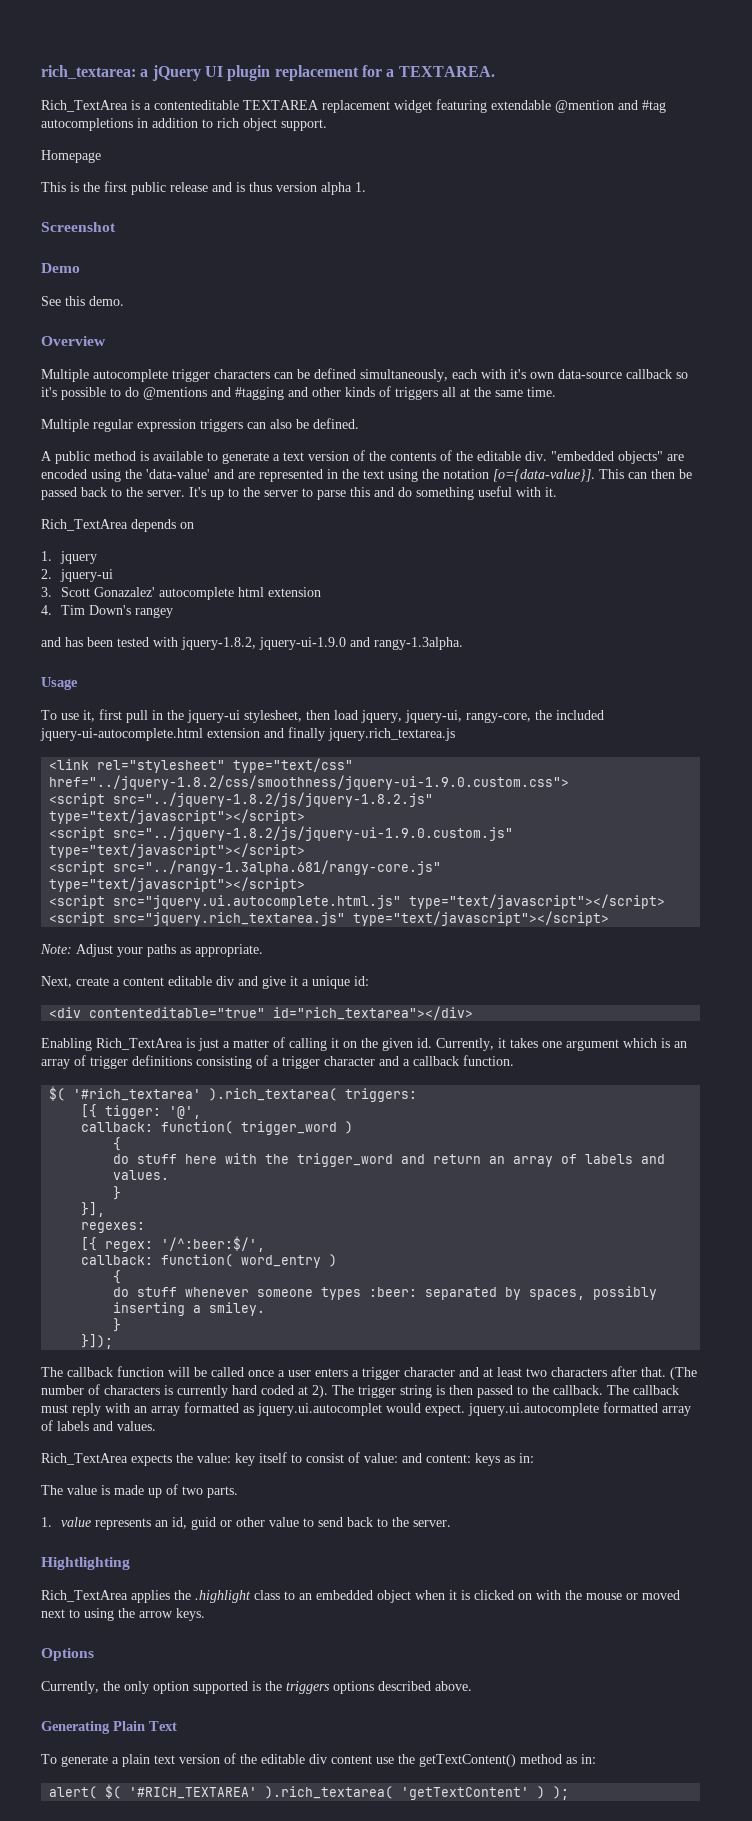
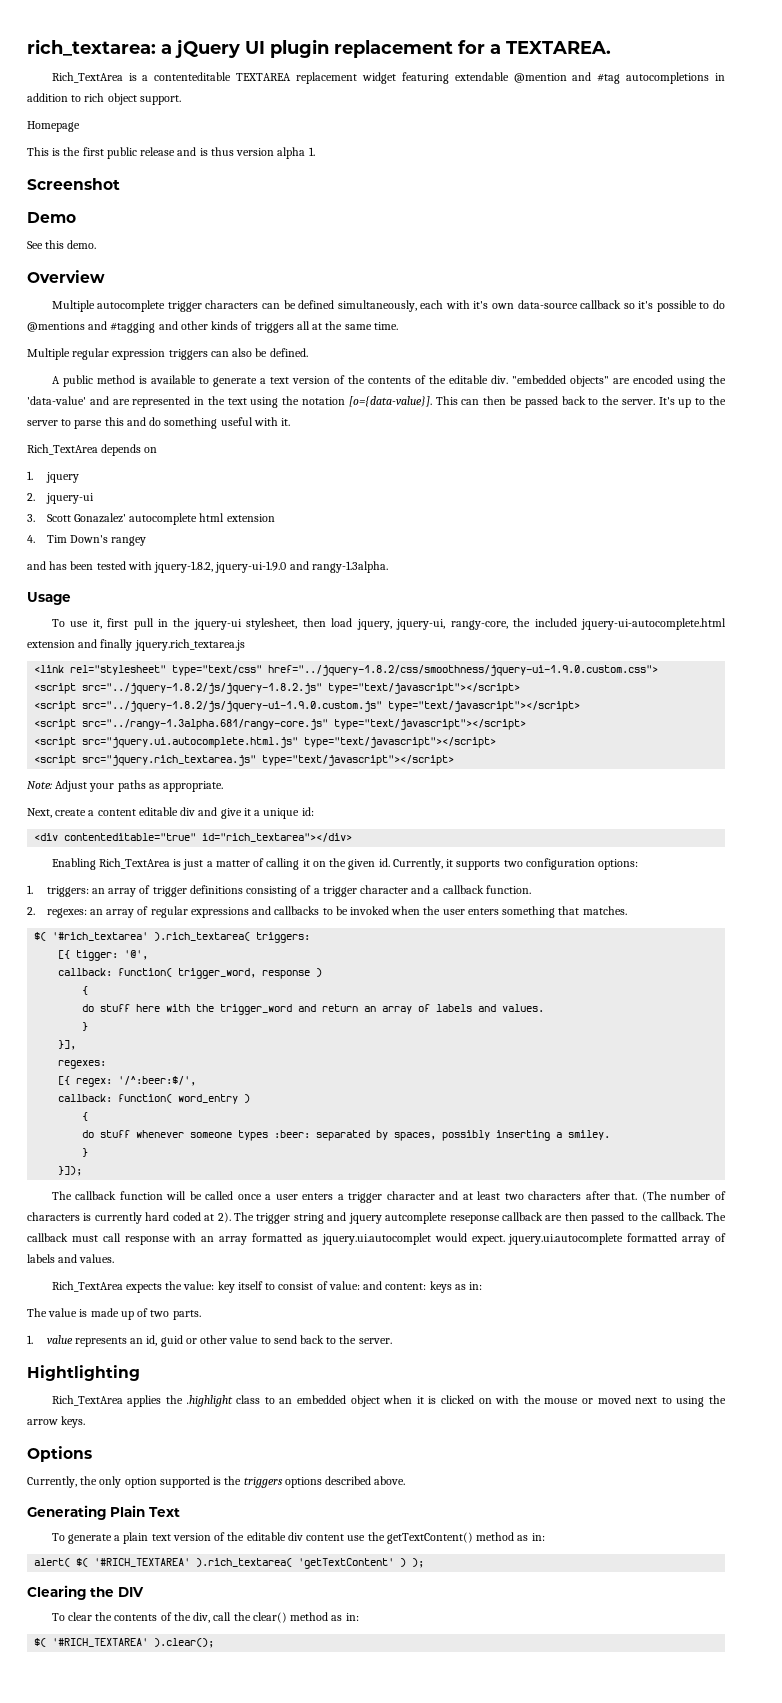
- Currently, it takes one argument which is an array of trigger definitions consisting of a trigger character and a callback function.
+ Currently, it supports two configuration options:
+ 1. triggers: an array of trigger definitions consisting of a trigger character and a callback function.
+ 2. regexes: an array of regular expressions and callbacks to be invoked when the user enters something that matches.
- callback: function( trigger_word )
+ callback: function( trigger_word, response )
- The trigger string is then passed to the callback.
+ The trigger string and jquery autcomplete reseponse callback are then passed to the callback.
- The callback must reply with an array formatted as jquery.ui.autocomplet would expect. jquery.ui.autocomplete formatted array of labels and values.
+ The callback must call response with an array formatted as jquery.ui.autocomplet would expect. jquery.ui.autocomplete formatted array of labels and values.
+ Clearing the DIV
+ To clear the contents of the div, call the clear() method as in:
+ $( '#RICH_TEXTAREA' ).clear();

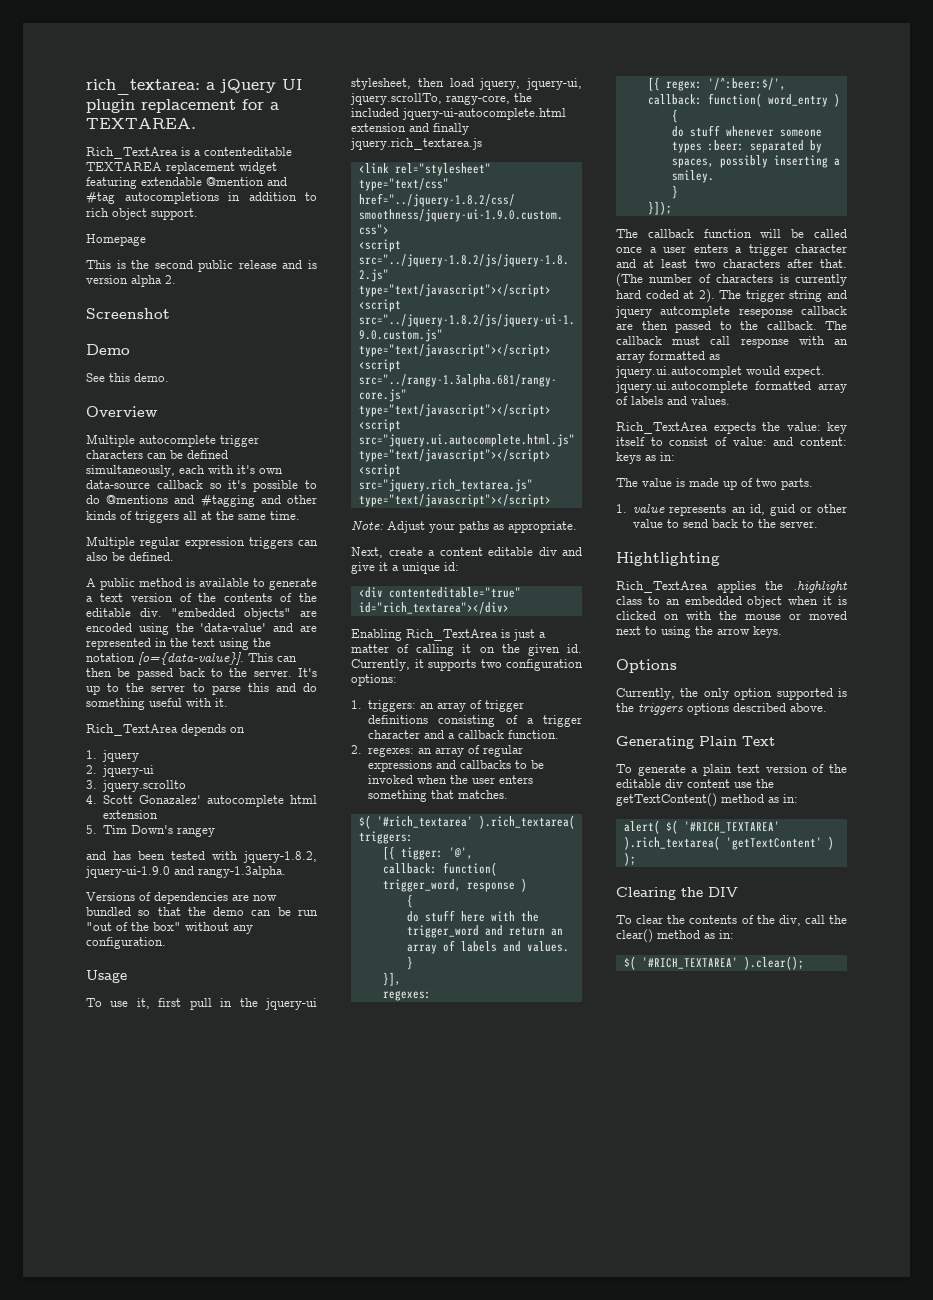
- This is the first public release and is thus version alpha 1.
+ This is the second public release and is version alpha 2.
- 3. Scott Gonazalez' autocomplete html extension
+ 3. jquery.scrollto
+ 4. Scott Gonazalez' autocomplete html extension
- 4. Tim Down's rangey
+ 5. Tim Down's rangey
+ Versions of dependencies are now bundled so that the demo can be run "out of the box" without any configuration.
- To use it, first pull in the jquery-ui stylesheet, then load jquery, jquery-ui, rangy-core, the included jquery-ui-autocomplete.html extension and finally jquery.rich_textarea.js
+ To use it, first pull in the jquery-ui stylesheet, then load jquery, jquery-ui, jquery.scrollTo, rangy-core, the included jquery-ui-autocomplete.html extension and finally jquery.rich_textarea.js

